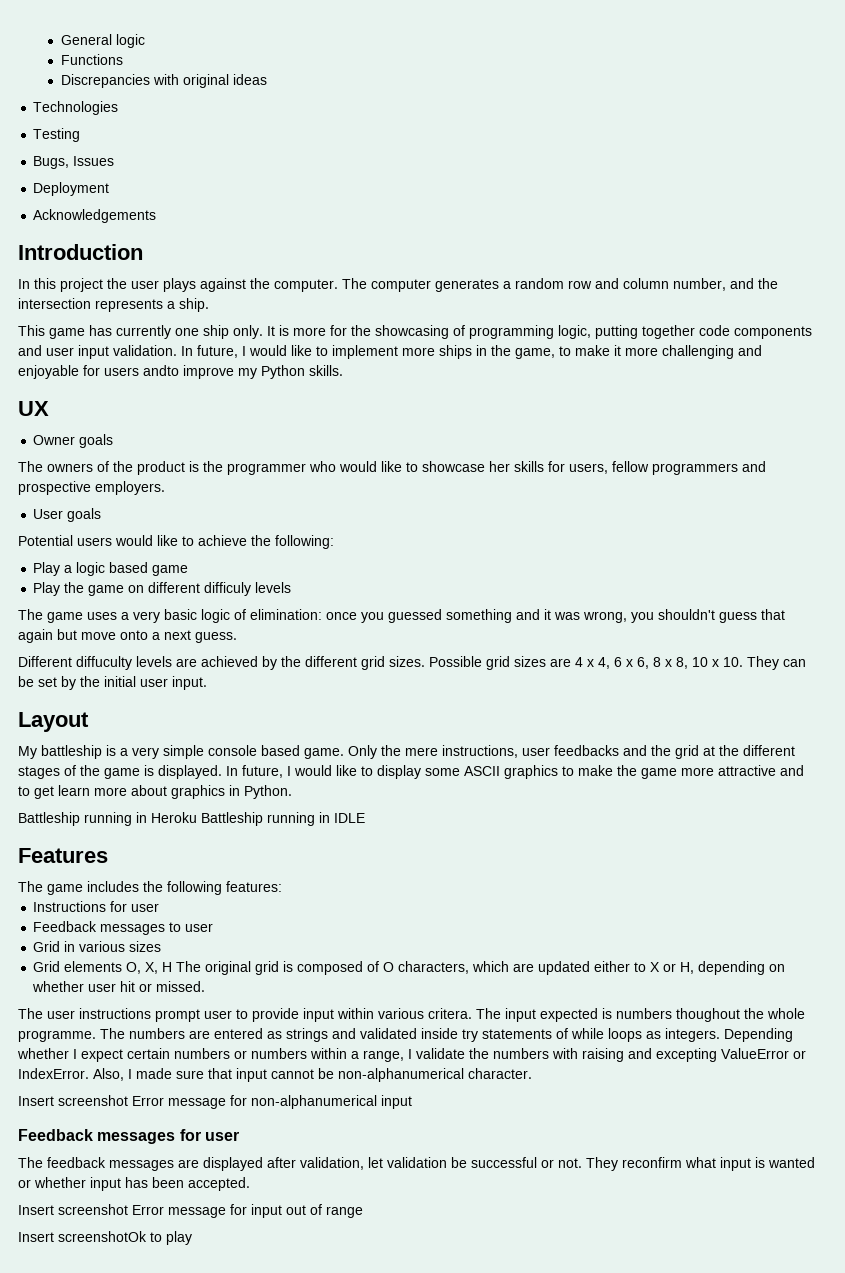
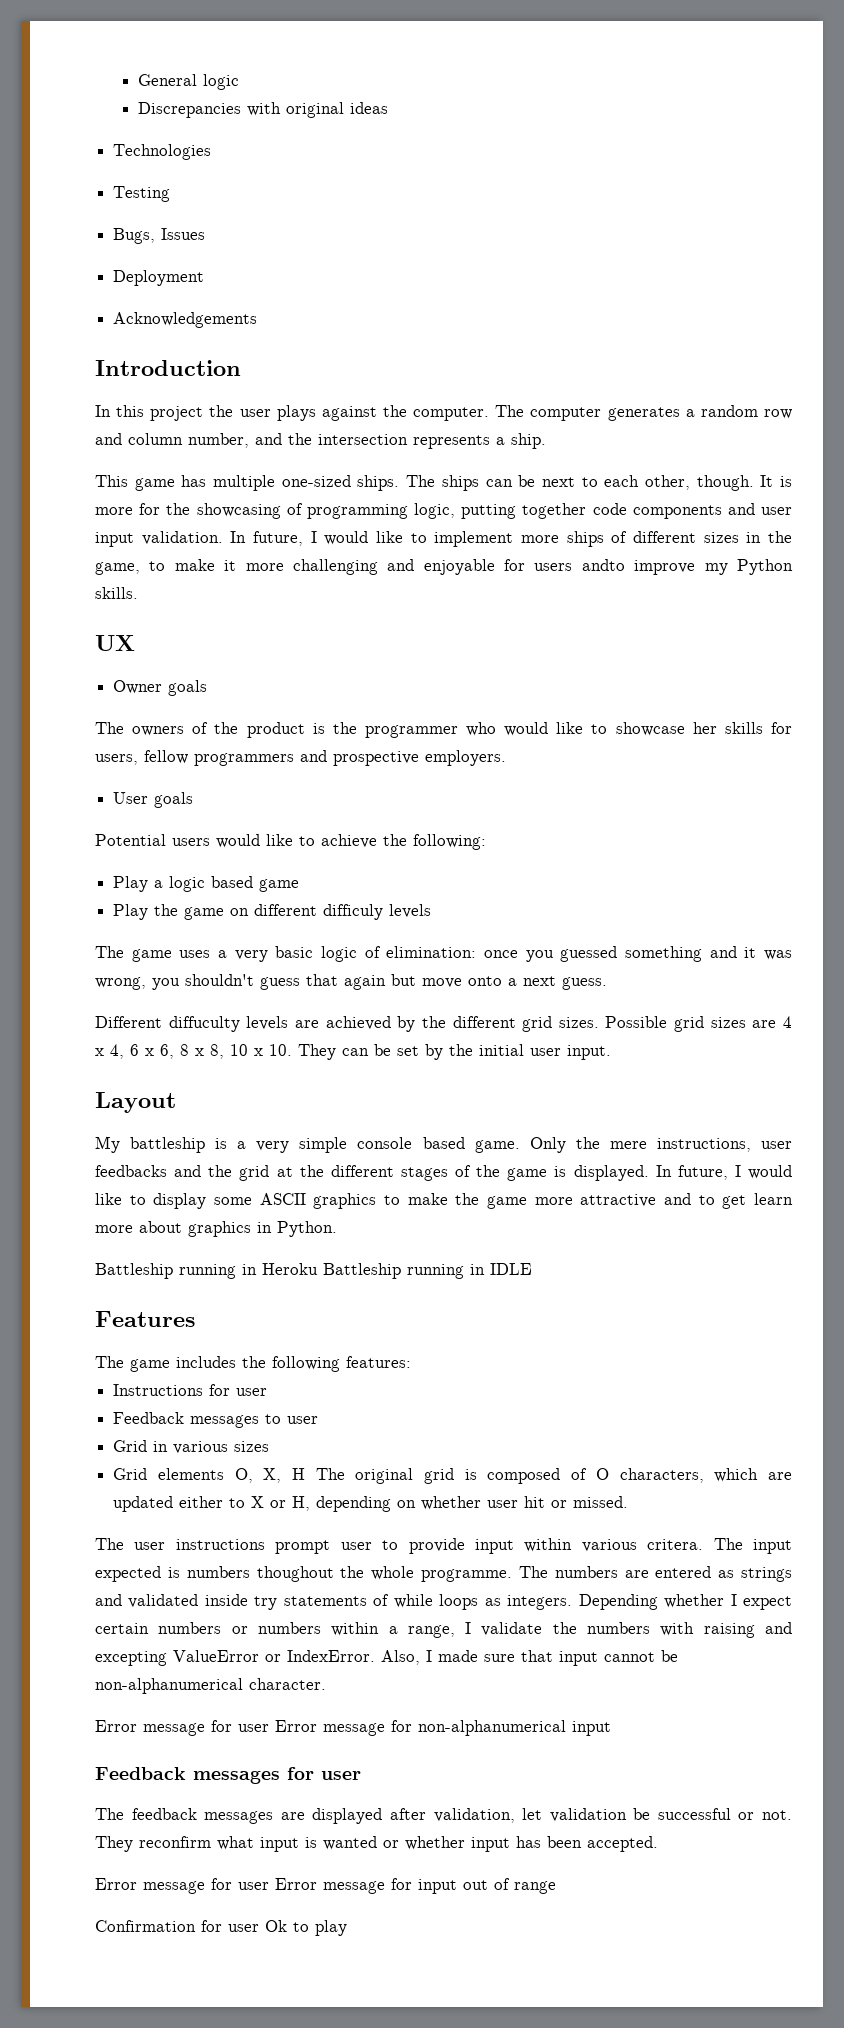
- Functions
- This game has currently one ship only.
+ This game has multiple one-sized ships. The ships can be next to each other, though.
- In future, I would like to implement more ships in the game, to make it more challenging and enjoyable for users andto improve my Python skills.
+ In future, I would like to implement more ships of different sizes in the game, to make it more challenging and enjoyable for users andto improve my Python skills.
- Insert screenshot Error message for non-alphanumerical input
+ Error message for user Error message for non-alphanumerical input
- Insert screenshot Error message for input out of range
+ Error message for user Error message for input out of range
- Insert screenshotOk to play
+ Confirmation for user Ok to play

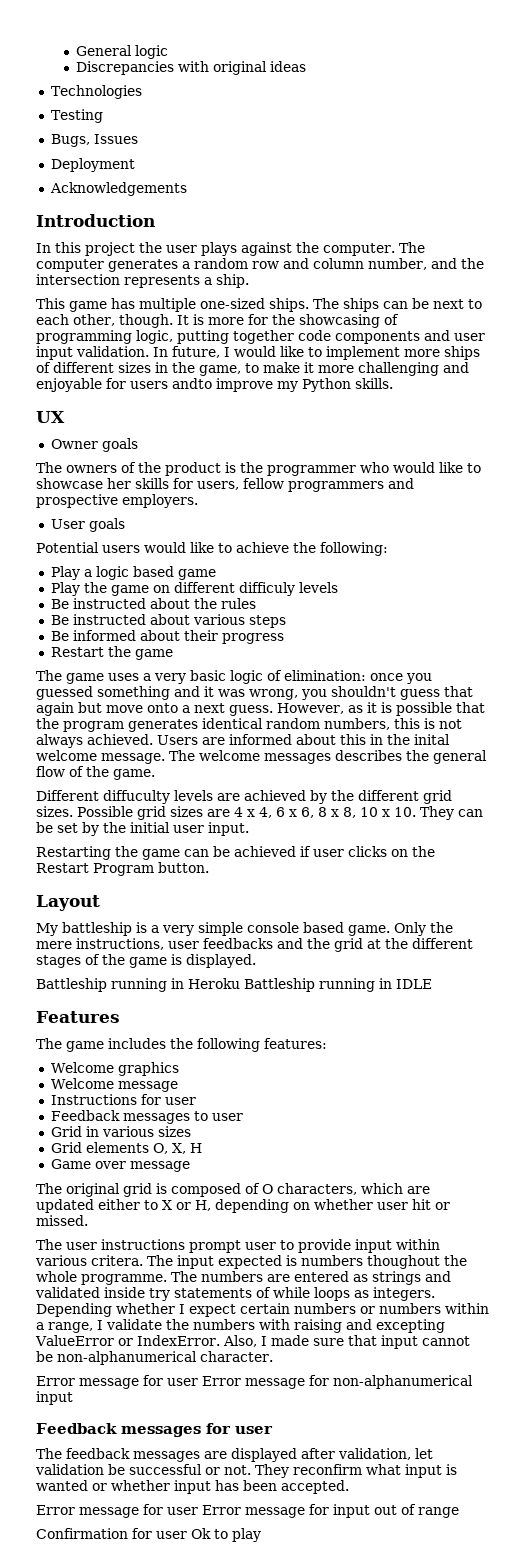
+ Be instructed about the rules
+ Be instructed about various steps
+ Be informed about their progress
+ Restart the game
+ However, as it is possible that the program generates identical random numbers, this is not always achieved. Users are informed about this in the inital welcome message. The welcome messages describes the general flow of the game.
+ Restarting the game can be achieved if user clicks on the Restart Program button.
- In future, I would like to display some ASCII graphics to make the game more attractive and to get learn more about graphics in Python.
+ Welcome graphics
+ Welcome message
- Grid elements O, X, H The original grid is composed of O characters, which are updated either to X or H, depending on whether user hit or missed.
+ Grid elements O, X, H
+ Game over message
+ The original grid is composed of O characters, which are updated either to X or H, depending on whether user hit or missed.

